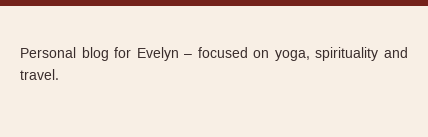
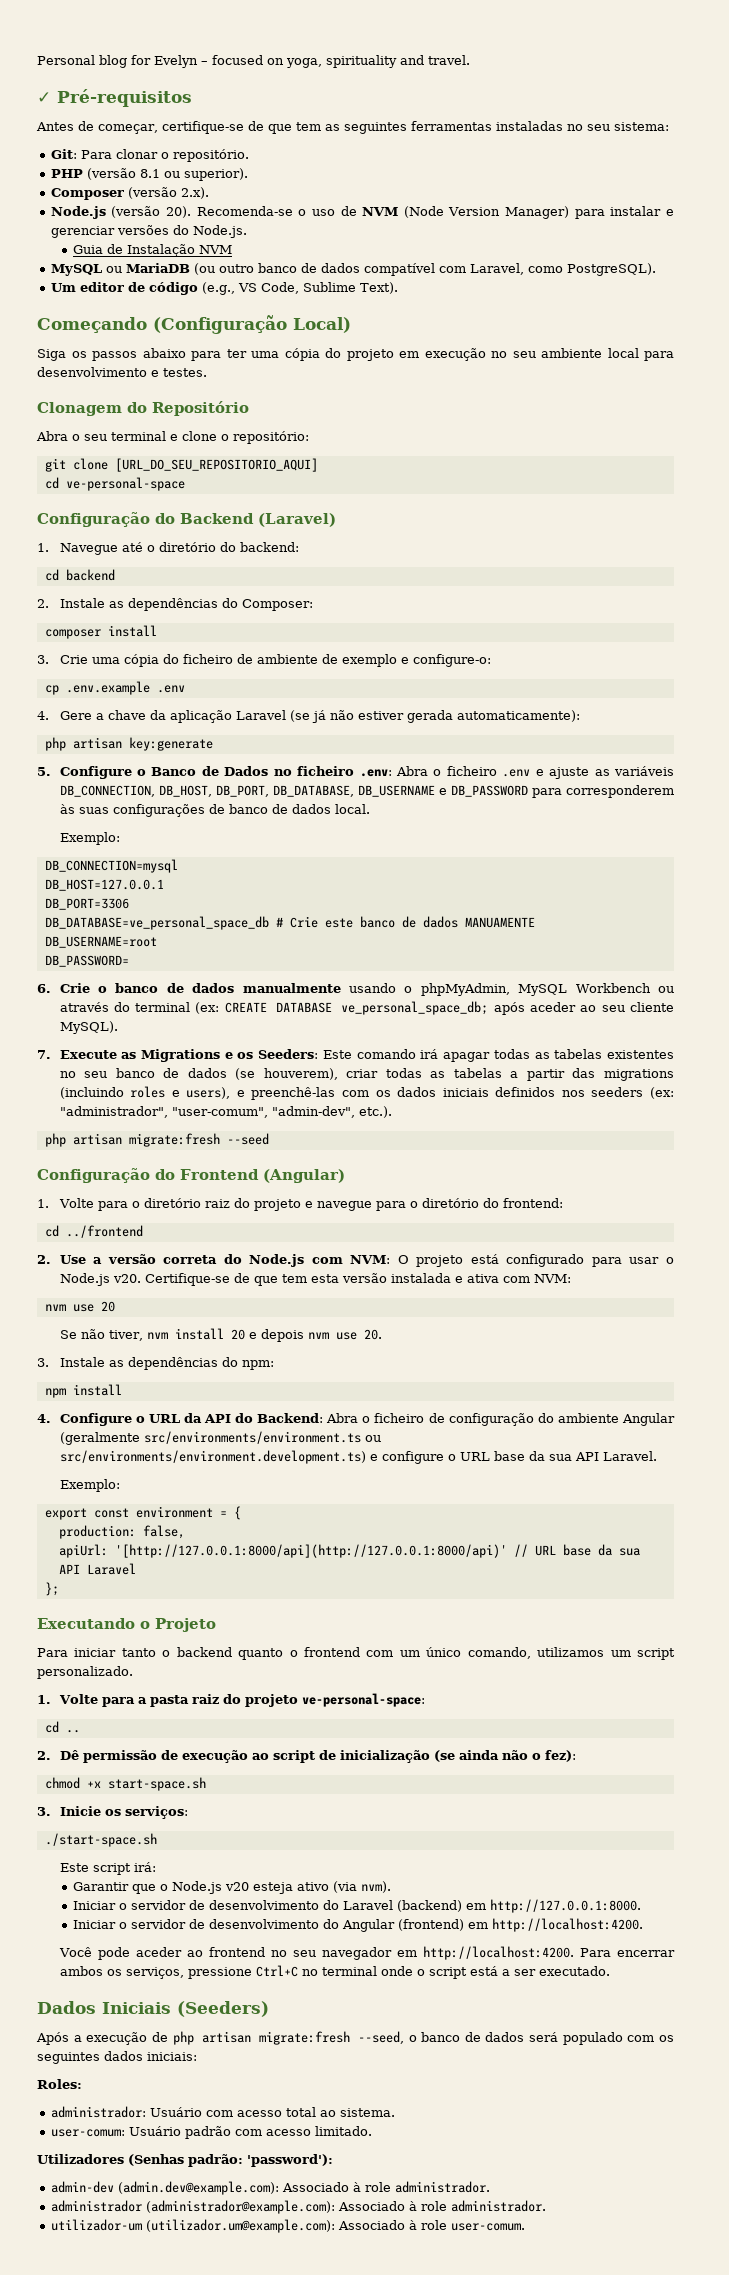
+ ✓ Pré-requisitos
+ Antes de começar, certifique-se de que tem as seguintes ferramentas instaladas no seu sistema:
+ Git: Para clonar o repositório.
+ PHP (versão 8.1 ou superior).
+ Composer (versão 2.x).
+ Node.js (versão 20). Recomenda-se o uso de NVM (Node Version Manager) para instalar e gerenciar versões do Node.js.
+ Guia de Instalação NVM
+ MySQL ou MariaDB (ou outro banco de dados compatível com Laravel, como PostgreSQL).
+ Um editor de código (e.g., VS Code, Sublime Text).
+ Começando (Configuração Local)
+ Siga os passos abaixo para ter uma cópia do projeto em execução no seu ambiente local para desenvolvimento e testes.
+ Clonagem do Repositório
+ Abra o seu terminal e clone o repositório:
+ git clone [URL_DO_SEU_REPOSITORIO_AQUI]
+ cd ve-personal-space
+ Configuração do Backend (Laravel)
+ 1. Navegue até o diretório do backend:
+ cd backend
+ 2. Instale as dependências do Composer:
+ composer install
+ 3. Crie uma cópia do ficheiro de ambiente de exemplo e configure-o:
+ cp .env.example .env
+ 4. Gere a chave da aplicação Laravel (se já não estiver gerada automaticamente):
+ php artisan key:generate
+ 5. Configure o Banco de Dados no ficheiro .env: Abra o ficheiro .env e ajuste as variáveis DB_CONNECTION, DB_HOST, DB_PORT, DB_DATABASE, DB_USERNAME e DB_PASSWORD para corresponderem às suas configurações de banco de dados local.
+ Exemplo:
+ DB_CONNECTION=mysql
+ DB_HOST=127.0.0.1
+ DB_PORT=3306
+ DB_DATABASE=ve_personal_space_db # Crie este banco de dados MANUAMENTE
+ DB_USERNAME=root
+ DB_PASSWORD=
+ 6. Crie o banco de dados manualmente usando o phpMyAdmin, MySQL Workbench ou através do terminal (ex: CREATE DATABASE ve_personal_space_db; após aceder ao seu cliente MySQL).
+ 7. Execute as Migrations e os Seeders: Este comando irá apagar todas as tabelas existentes no seu banco de dados (se houverem), criar todas as tabelas a partir das migrations (incluindo roles e users), e preenchê-las com os dados iniciais definidos nos seeders (ex: "administrador", "user-comum", "admin-dev", etc.).
+ php artisan migrate:fresh --seed
+ Configuração do Frontend (Angular)
+ 1. Volte para o diretório raiz do projeto e navegue para o diretório do frontend:
+ cd ../frontend
+ 2. Use a versão correta do Node.js com NVM: O projeto está configurado para usar o Node.js v20. Certifique-se de que tem esta versão instalada e ativa com NVM:
+ nvm use 20
+ Se não tiver, nvm install 20 e depois nvm use 20.
+ 3. Instale as dependências do npm:
+ npm install
+ 4. Configure o URL da API do Backend: Abra o ficheiro de configuração do ambiente Angular (geralmente src/environments/environment.ts ou src/environments/environment.development.ts) e configure o URL base da sua API Laravel.
+ Exemplo:
+ export const environment = {
+ production: false,
+ apiUrl: '[http://127.0.0.1:8000/api](http://127.0.0.1:8000/api)' // URL base da sua API Laravel
+ };
+ Executando o Projeto
+ Para iniciar tanto o backend quanto o frontend com um único comando, utilizamos um script personalizado.
+ 1. Volte para a pasta raiz do projeto ve-personal-space:
+ cd ..
+ 2. Dê permissão de execução ao script de inicialização (se ainda não o fez):
+ chmod +x start-space.sh
+ 3. Inicie os serviços:
+ ./start-space.sh
+ Este script irá:
+ Garantir que o Node.js v20 esteja ativo (via nvm).
+ Iniciar o servidor de desenvolvimento do Laravel (backend) em http://127.0.0.1:8000.
+ Iniciar o servidor de desenvolvimento do Angular (frontend) em http://localhost:4200.
+ Você pode aceder ao frontend no seu navegador em http://localhost:4200. Para encerrar ambos os serviços, pressione Ctrl+C no terminal onde o script está a ser executado.
+ Dados Iniciais (Seeders)
+ Após a execução de php artisan migrate:fresh --seed, o banco de dados será populado com os seguintes dados iniciais:
+ Roles:
+ administrador: Usuário com acesso total ao sistema.
+ user-comum: Usuário padrão com acesso limitado.
+ Utilizadores (Senhas padrão: 'password'):
+ admin-dev (admin.dev@example.com): Associado à role administrador.
+ administrador (administrador@example.com): Associado à role administrador.
+ utilizador-um (utilizador.um@example.com): Associado à role user-comum.

